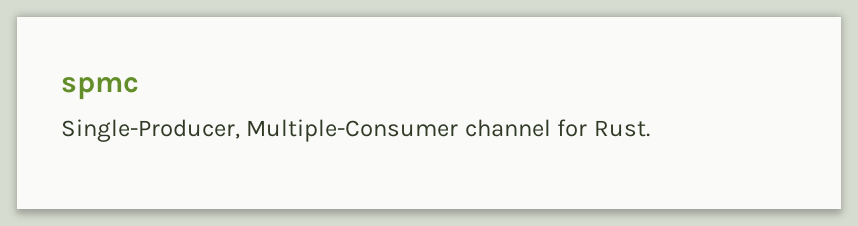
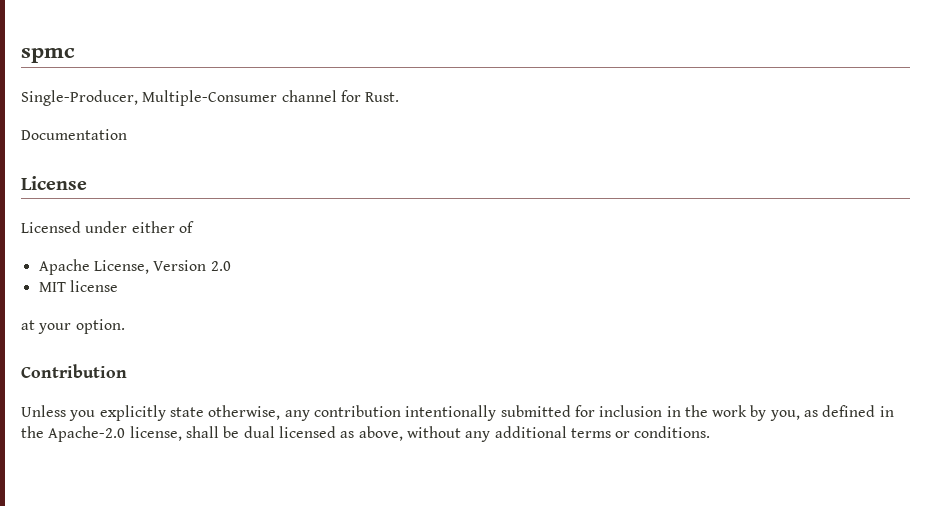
+ Documentation
+ License
+ Licensed under either of
+ Apache License, Version 2.0
+ MIT license
+ at your option.
+ Contribution
+ Unless you explicitly state otherwise, any contribution intentionally submitted for inclusion in the work by you, as defined in the Apache-2.0 license, shall be dual licensed as above, without any additional terms or conditions.

